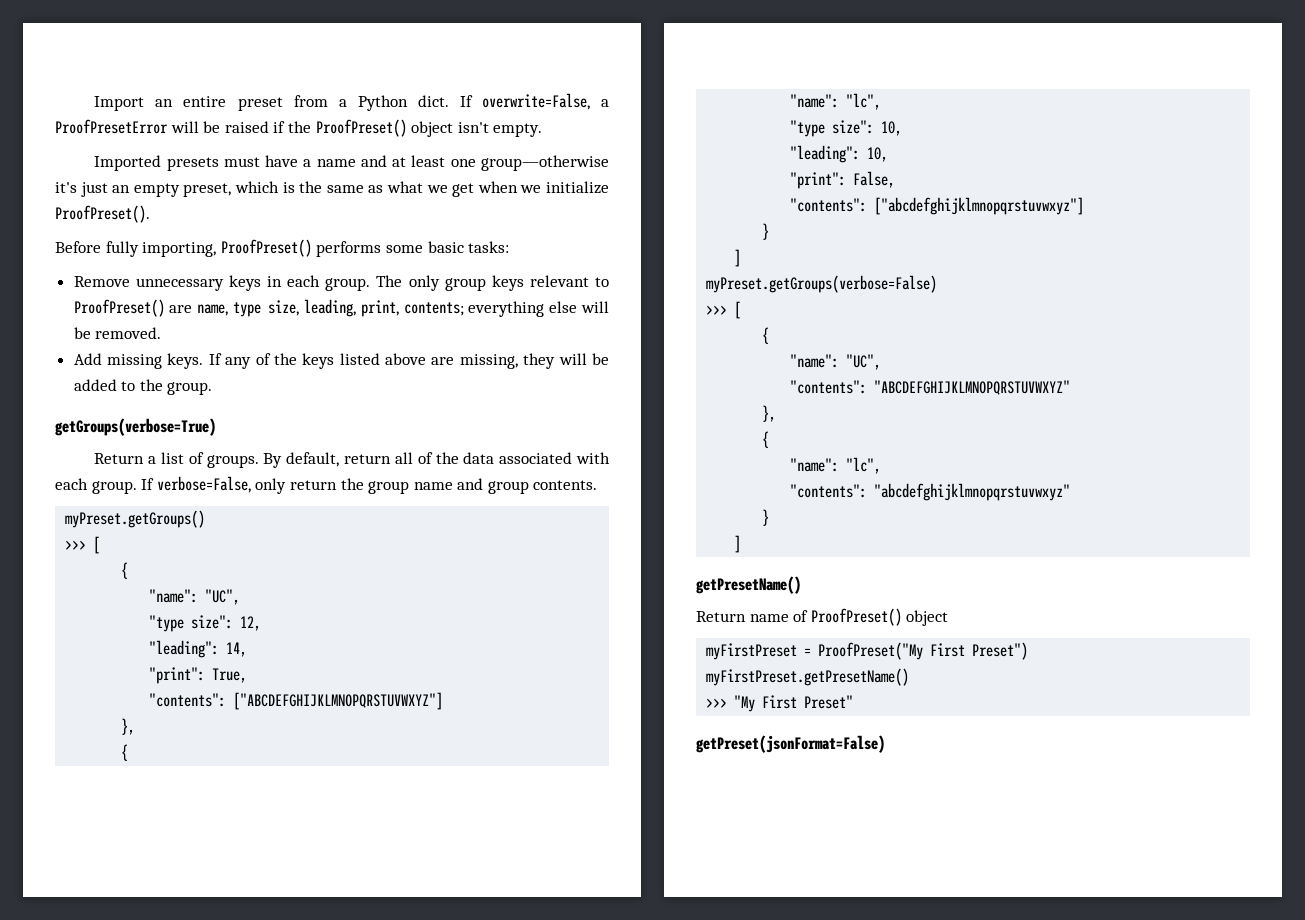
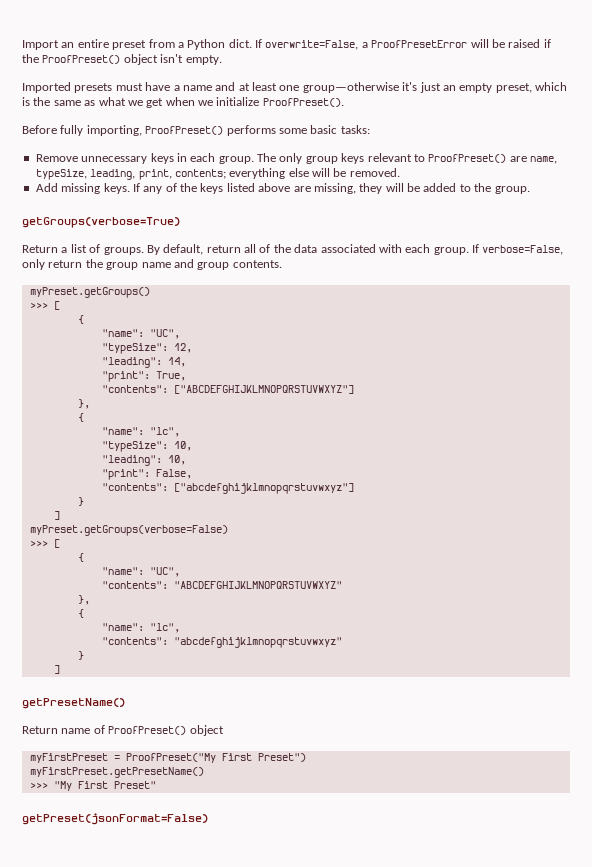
- The only group keys relevant to ProofPreset() are name, type size, leading, print, contents; everything else will be removed.
+ The only group keys relevant to ProofPreset() are name, typeSize, leading, print, contents; everything else will be removed.
- "type size": 12,
+ "typeSize": 12,
- "type size": 10,
+ "typeSize": 10,

